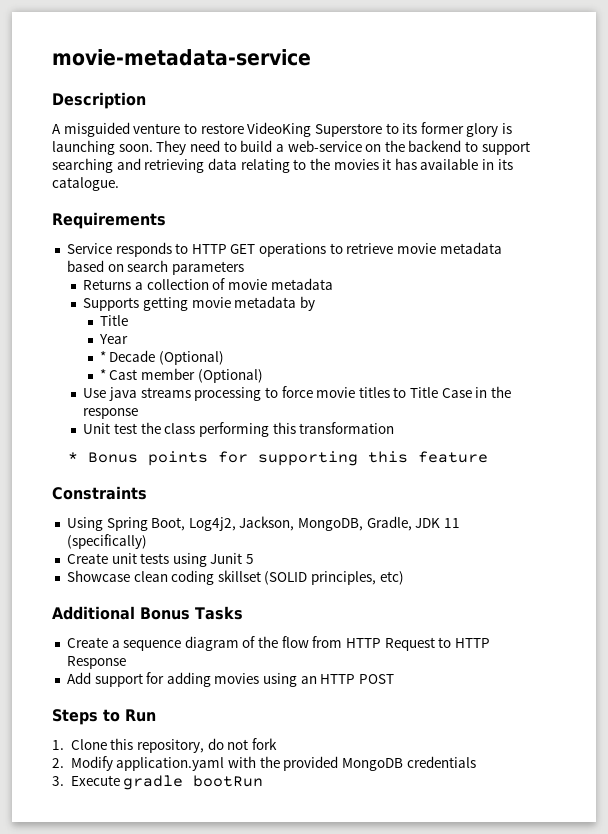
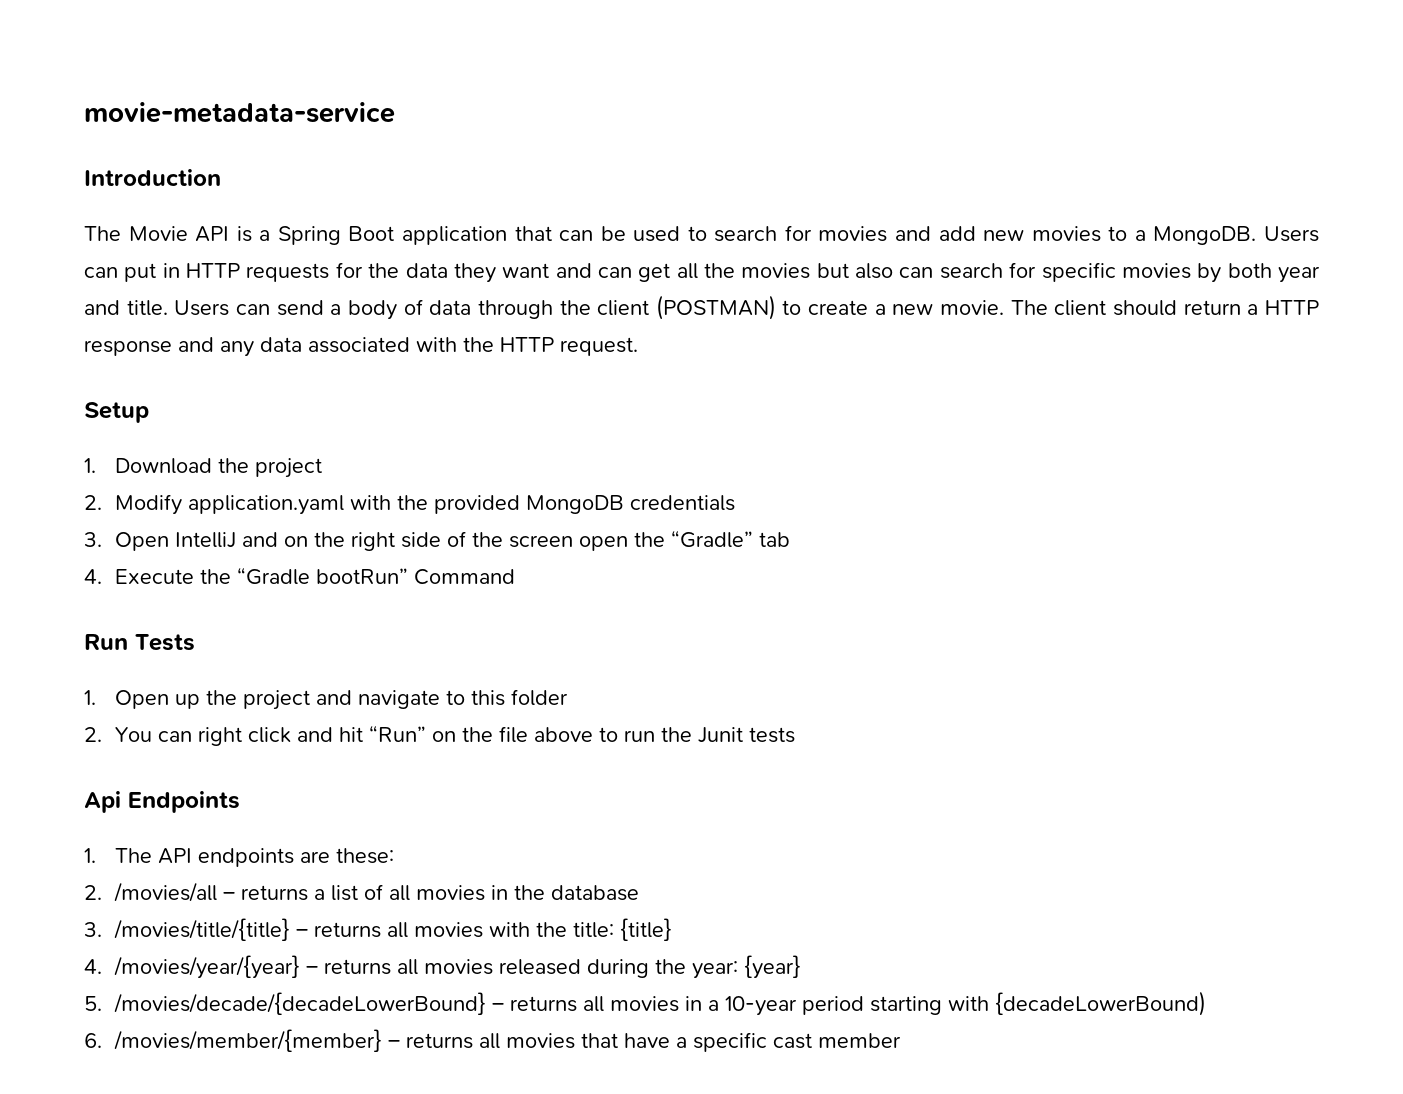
- Description
- A misguided venture to restore VideoKing Superstore to its former glory is launching soon. They need to build a web-service on the backend to support searching and retrieving data relating to the movies it has available in its catalogue.
- Requirements
- Service responds to HTTP GET operations to retrieve movie metadata based on search parameters
- Returns a collection of movie metadata
- Supports getting movie metadata by
- Title
- Year
- * Decade (Optional)
- * Cast member (Optional)
- Use java streams processing to force movie titles to Title Case in the response
- Unit test the class performing this transformation
- * Bonus points for supporting this feature
- Constraints
- Using Spring Boot, Log4j2, Jackson, MongoDB, Gradle, JDK 11 (specifically)
- Create unit tests using Junit 5
- Showcase clean coding skillset (SOLID principles, etc)
- Additional Bonus Tasks
- Create a sequence diagram of the flow from HTTP Request to HTTP Response
- Add support for adding movies using an HTTP POST
- Steps to Run
- 1. Clone this repository, do not fork
+ Introduction
+ The Movie API is a Spring Boot application that can be used to search for movies and add new movies to a MongoDB. Users can put in HTTP requests for the data they want and can get all the movies but also can search for specific movies by both year and title. Users can send a body of data through the client (POSTMAN) to create a new movie. The client should return a HTTP response and any data associated with the HTTP request.
+ Setup
+ 1. Download the project
- 3. Execute gradle bootRun
+ 3. Open IntelliJ and on the right side of the screen open the “Gradle” tab
+ 4. Execute the “Gradle bootRun” Command
+ Run Tests
+ 1. Open up the project and navigate to this folder
+ 2. You can right click and hit “Run” on the file above to run the Junit tests
+ Api Endpoints
+ 1. The API endpoints are these:
+ 2. /movies/all – returns a list of all movies in the database
+ 3. /movies/title/{title} – returns all movies with the title: {title}
+ 4. /movies/year/{year} – returns all movies released during the year: {year}
+ 5. /movies/decade/{decadeLowerBound} – returns all movies in a 10-year period starting with {decadeLowerBound)
+ 6. /movies/member/{member} – returns all movies that have a specific cast member

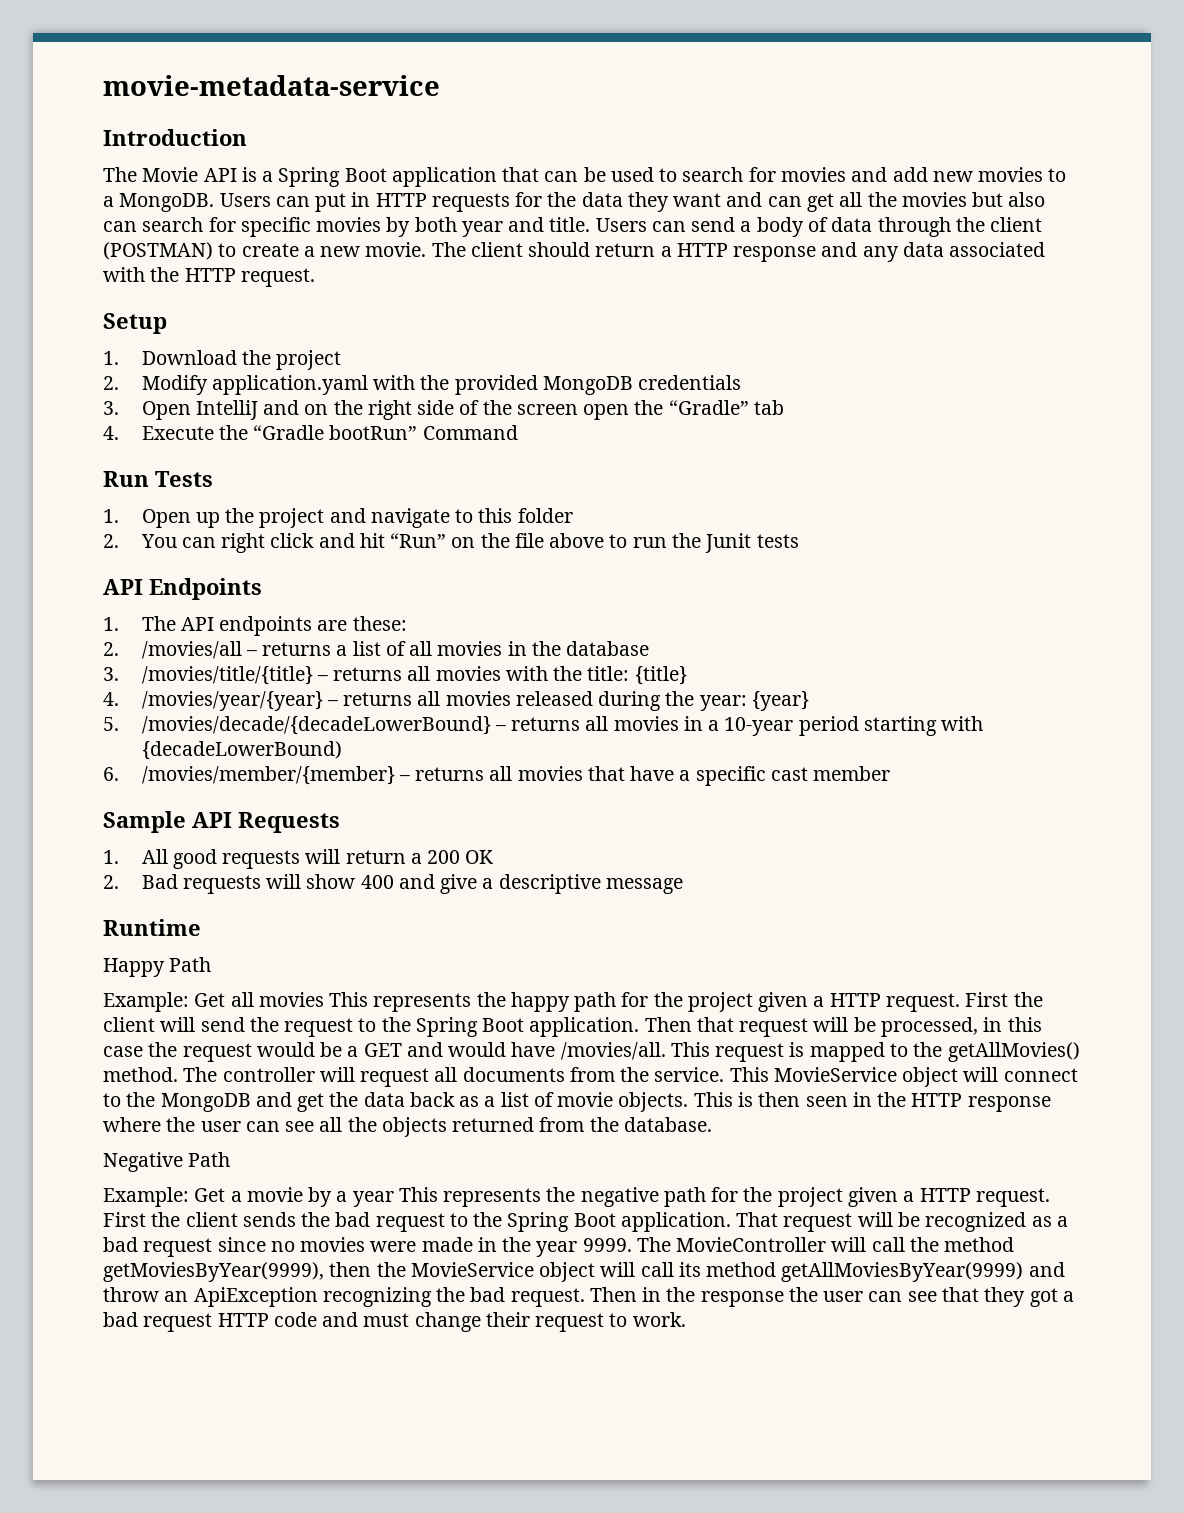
- Api Endpoints
+ API Endpoints
+ Sample API Requests
+ 1. All good requests will return a 200 OK
+ 2. Bad requests will show 400 and give a descriptive message
+ Runtime
+ Happy Path
+ Example: Get all movies This represents the happy path for the project given a HTTP request. First the client will send the request to the Spring Boot application. Then that request will be processed, in this case the request would be a GET and would have /movies/all. This request is mapped to the getAllMovies() method. The controller will request all documents from the service. This MovieService object will connect to the MongoDB and get the data back as a list of movie objects. This is then seen in the HTTP response where the user can see all the objects returned from the database.
+ Negative Path
+ Example: Get a movie by a year This represents the negative path for the project given a HTTP request. First the client sends the bad request to the Spring Boot application. That request will be recognized as a bad request since no movies were made in the year 9999. The MovieController will call the method getMoviesByYear(9999), then the MovieService object will call its method getAllMoviesByYear(9999) and throw an ApiException recognizing the bad request. Then in the response the user can see that they got a bad request HTTP code and must change their request to work.

